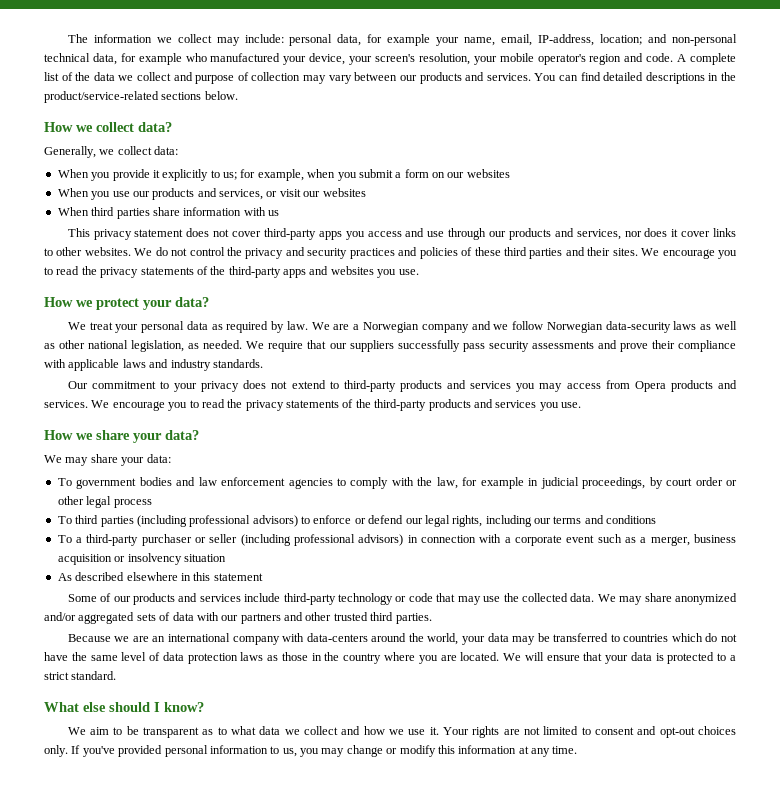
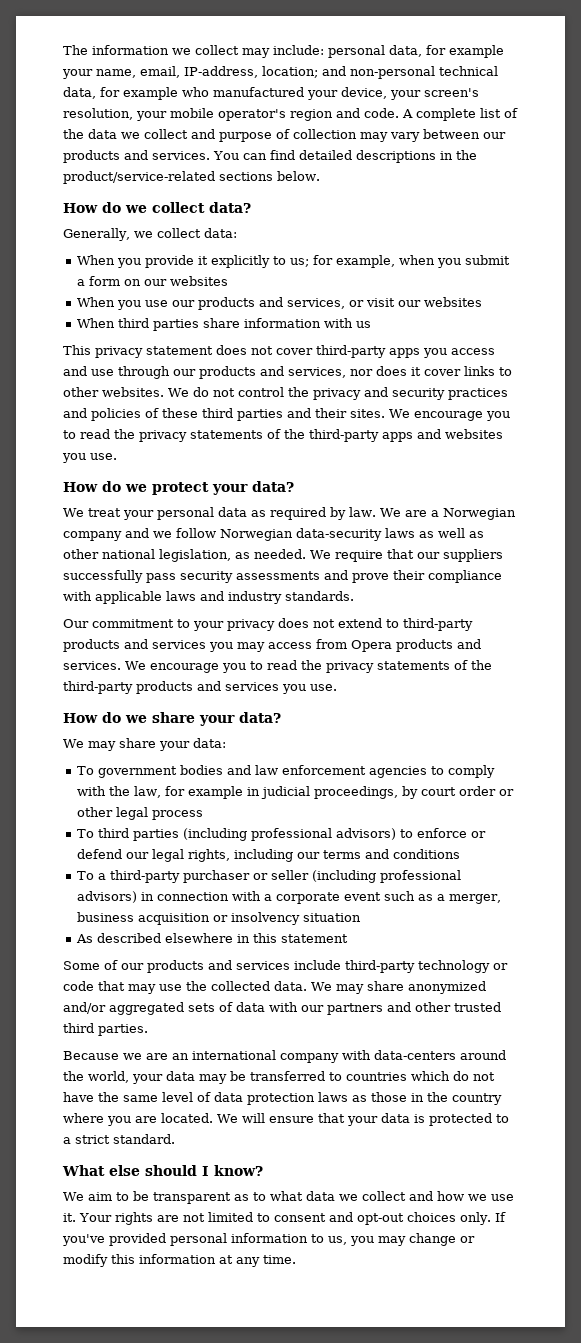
- How we collect data?
+ How do we collect data?
- How we protect your data?
+ How do we protect your data?
- How we share your data?
+ How do we share your data?

